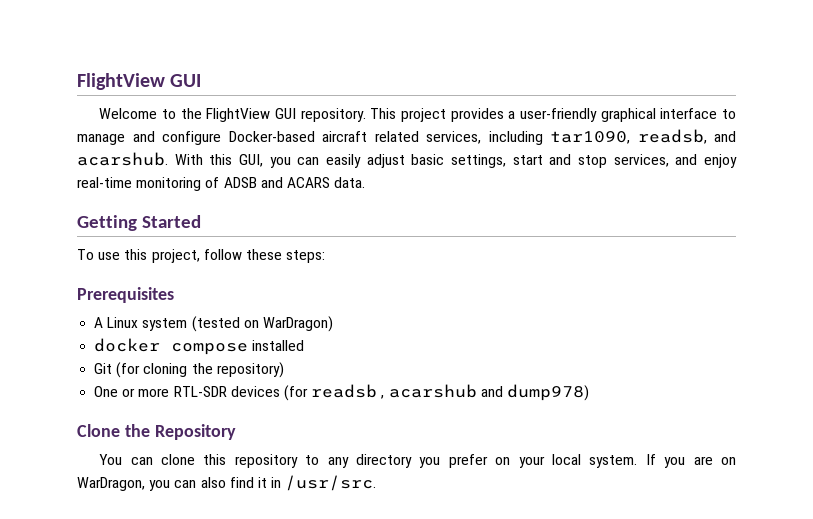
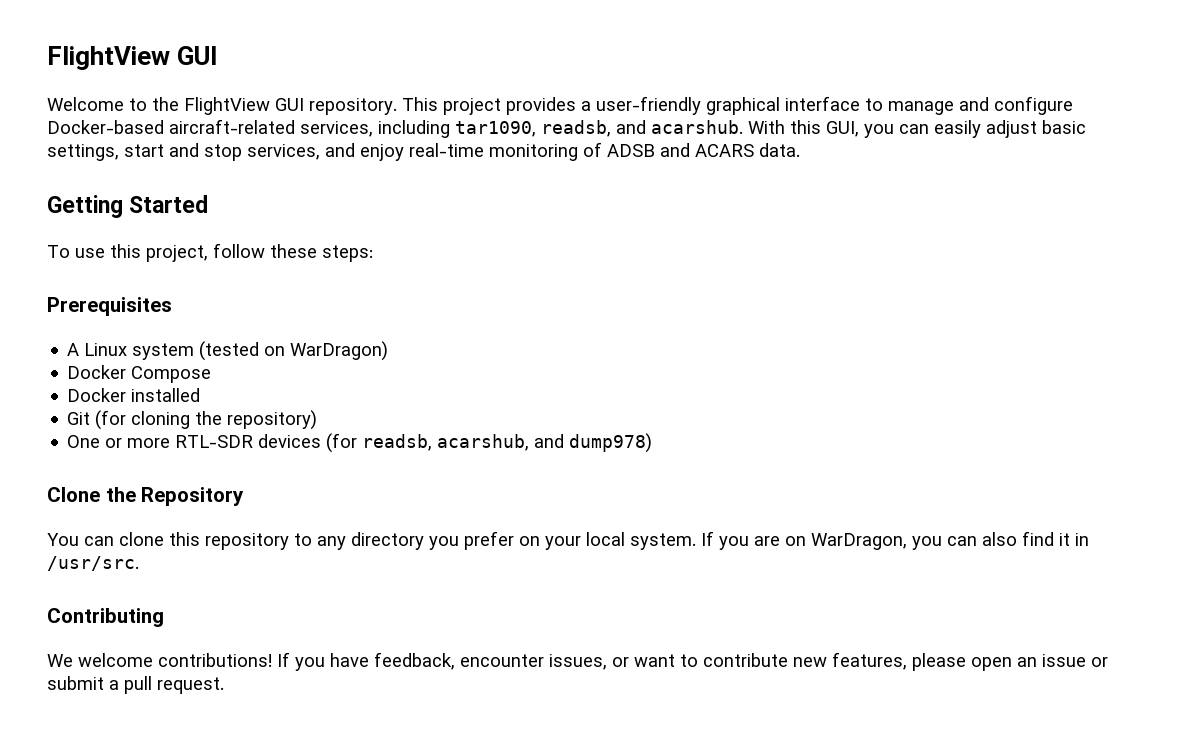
- This project provides a user-friendly graphical interface to manage and configure Docker-based aircraft related services, including tar1090, readsb, and acarshub.
+ This project provides a user-friendly graphical interface to manage and configure Docker-based aircraft-related services, including tar1090, readsb, and acarshub.
- docker compose installed
+ Docker Compose
+ Docker installed
- One or more RTL-SDR devices (for readsb , acarshub and dump978)
+ One or more RTL-SDR devices (for readsb, acarshub, and dump978)
+ Contributing
+ We welcome contributions! If you have feedback, encounter issues, or want to contribute new features, please open an issue or submit a pull request.

